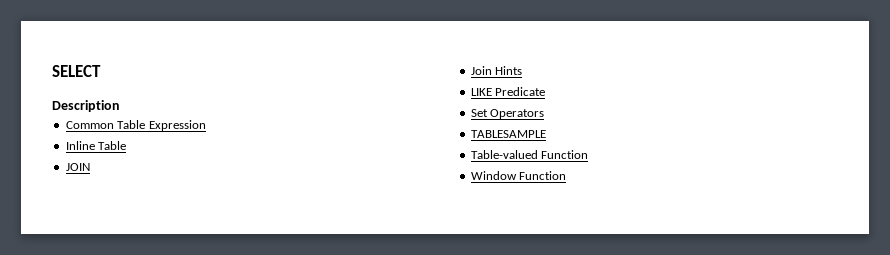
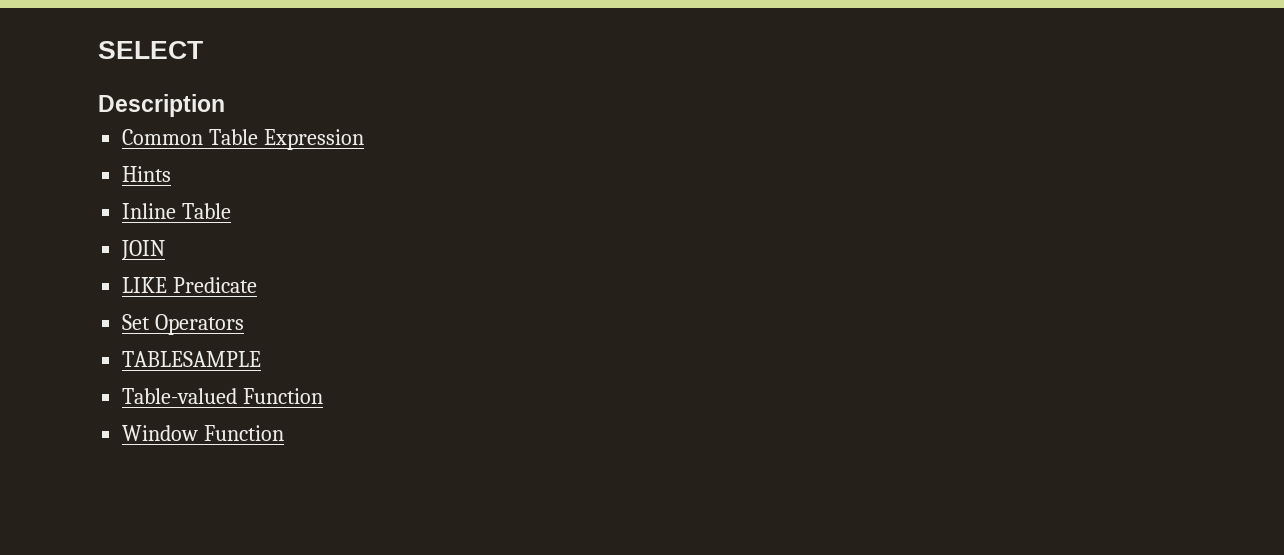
+ Hints
- Join Hints

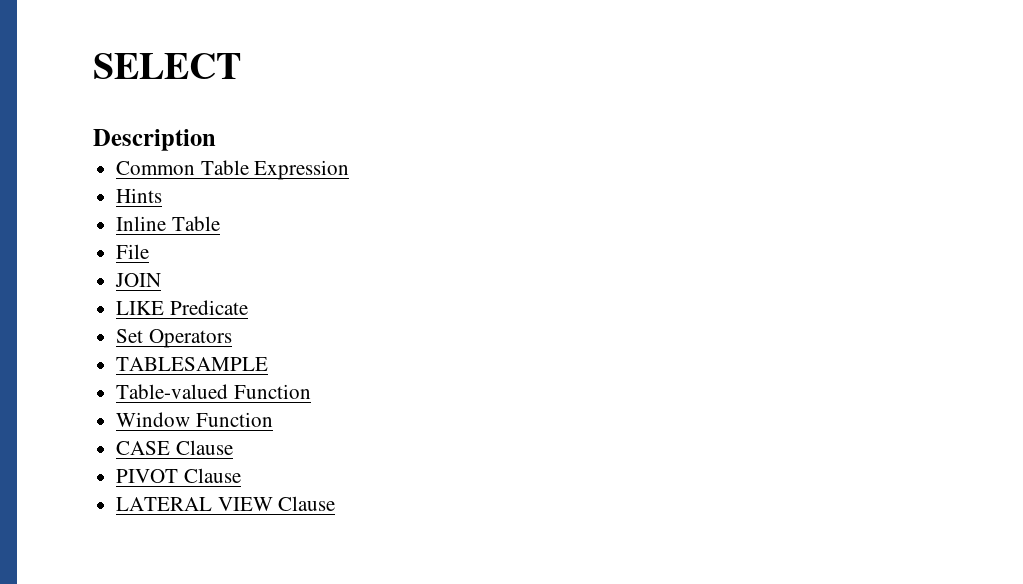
+ File
+ CASE Clause
+ PIVOT Clause
+ LATERAL VIEW Clause

